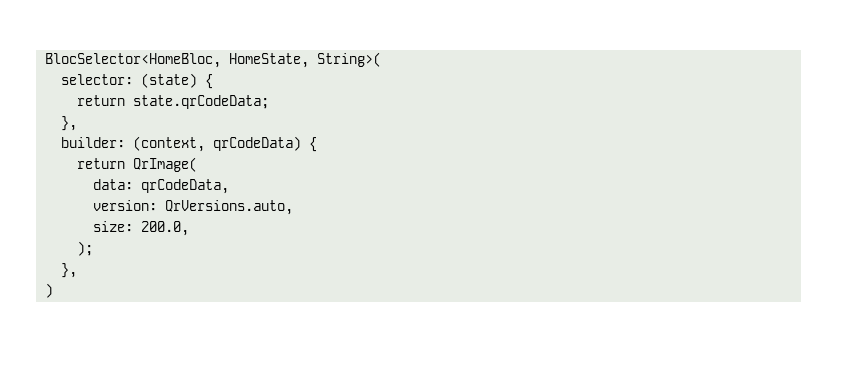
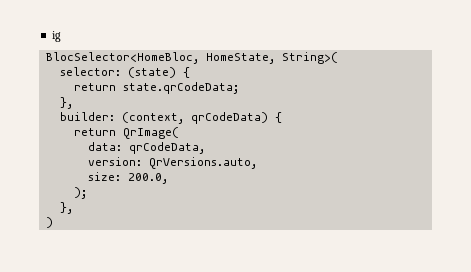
+ ig

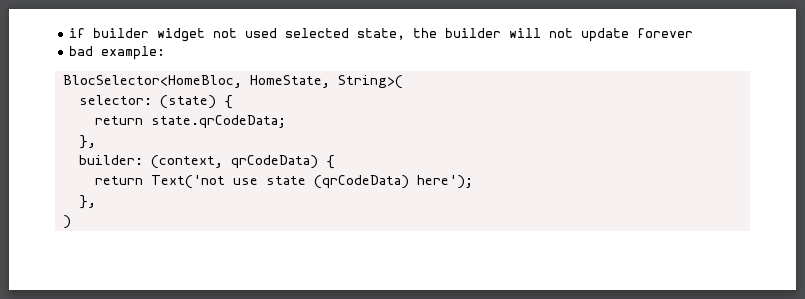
- ig
+ if builder widget not used selected state, the builder will not update forever
+ bad example:
- return QrImage(
- data: qrCodeData,
- version: QrVersions.auto,
- size: 200.0,
- );
+ return Text('not use state (qrCodeData) here');

